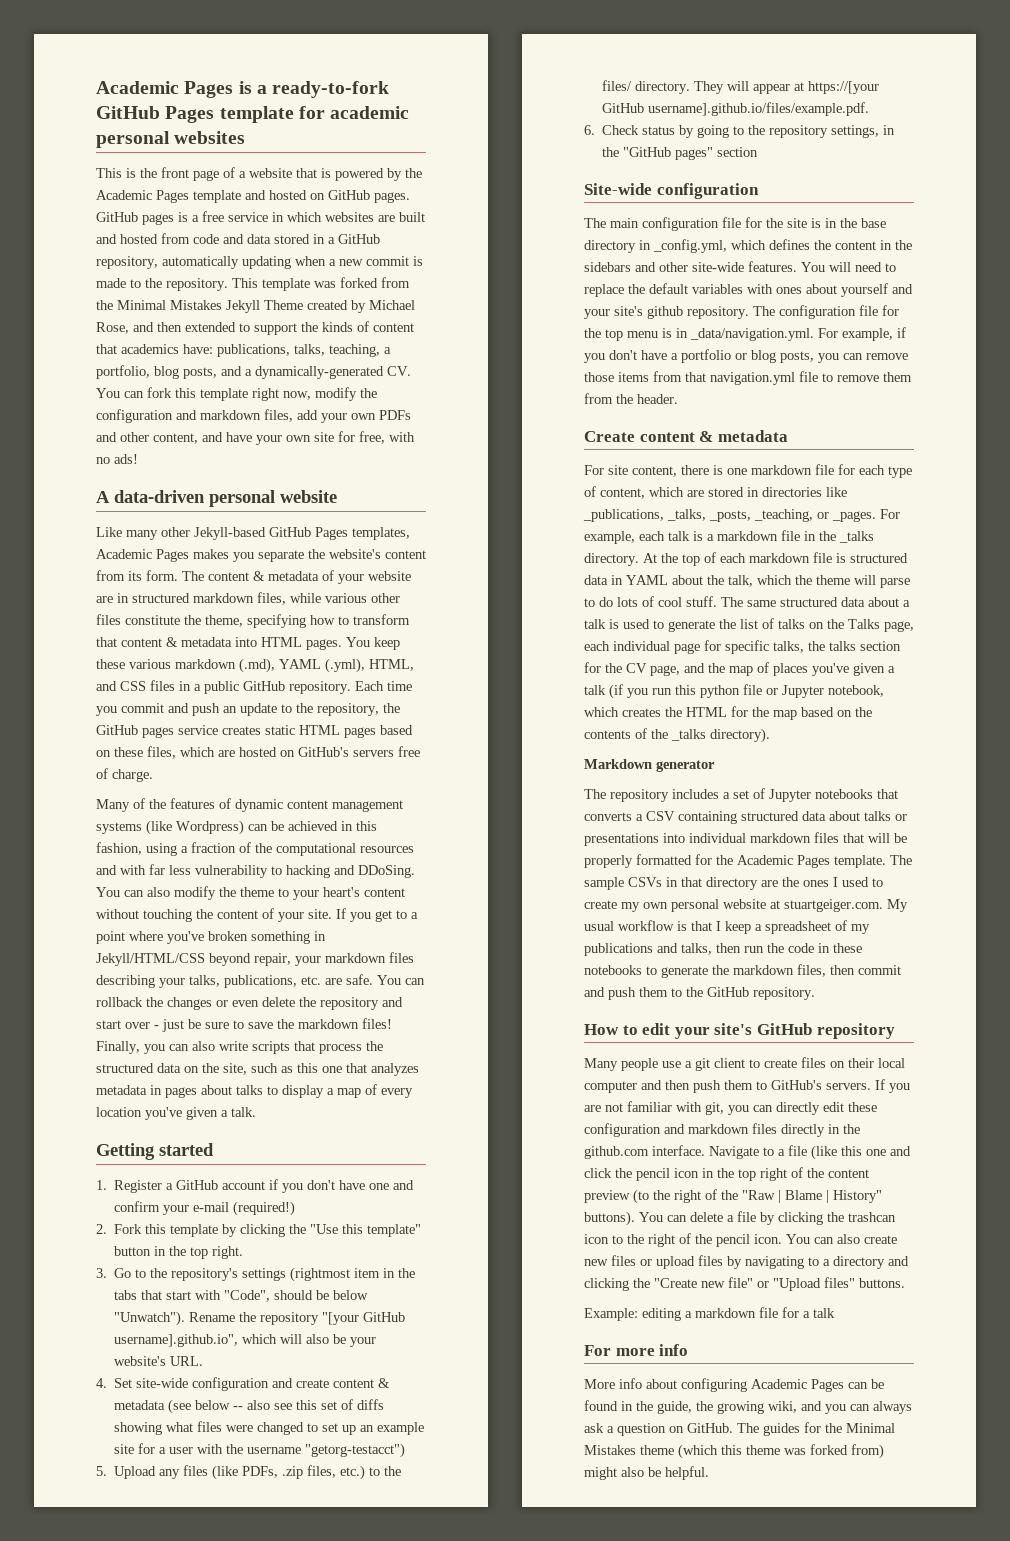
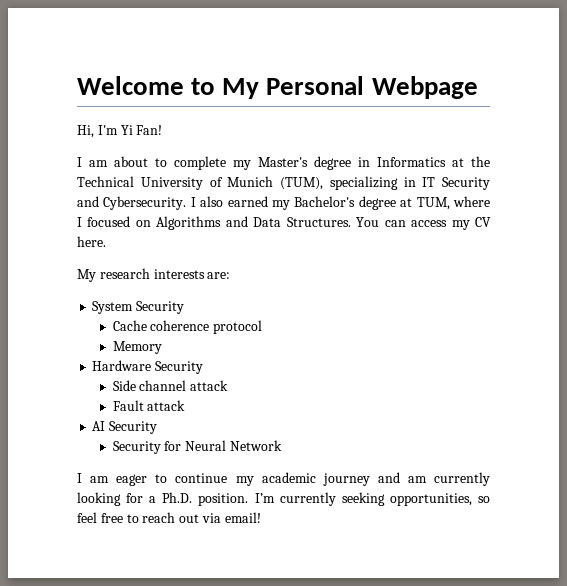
- Academic Pages is a ready-to-fork GitHub Pages template for academic personal websites
- This is the front page of a website that is powered by the Academic Pages template and hosted on GitHub pages. GitHub pages is a free service in which websites are built and hosted from code and data stored in a GitHub repository, automatically updating when a new commit is made to the repository. This template was forked from the Minimal Mistakes Jekyll Theme created by Michael Rose, and then extended to support the kinds of content that academics have: publications, talks, teaching, a portfolio, blog posts, and a dynamically-generated CV. You can fork this template right now, modify the configuration and markdown files, add your own PDFs and other content, and have your own site for free, with no ads!
- A data-driven personal website
- Like many other Jekyll-based GitHub Pages templates, Academic Pages makes you separate the website's content from its form. The content & metadata of your website are in structured markdown files, while various other files constitute the theme, specifying how to transform that content & metadata into HTML pages. You keep these various markdown (.md), YAML (.yml), HTML, and CSS files in a public GitHub repository. Each time you commit and push an update to the repository, the GitHub pages service creates static HTML pages based on these files, which are hosted on GitHub's servers free of charge.
- Many of the features of dynamic content management systems (like Wordpress) can be achieved in this fashion, using a fraction of the computational resources and with far less vulnerability to hacking and DDoSing. You can also modify the theme to your heart's content without touching the content of your site. If you get to a point where you've broken something in Jekyll/HTML/CSS beyond repair, your markdown files describing your talks, publications, etc. are safe. You can rollback the changes or even delete the repository and start over - just be sure to save the markdown files! Finally, you can also write scripts that process the structured data on the site, such as this one that analyzes metadata in pages about talks to display a map of every location you've given a talk.
- Getting started
- 1. Register a GitHub account if you don't have one and confirm your e-mail (required!)
- 2. Fork this template by clicking the "Use this template" button in the top right.
- 3. Go to the repository's settings (rightmost item in the tabs that start with "Code", should be below "Unwatch"). Rename the repository "[your GitHub username].github.io", which will also be your website's URL.
- 4. Set site-wide configuration and create content & metadata (see below -- also see this set of diffs showing what files were changed to set up an example site for a user with the username "getorg-testacct")
- 5. Upload any files (like PDFs, .zip files, etc.) to the files/ directory. They will appear at https://[your GitHub username].github.io/files/example.pdf.
- 6. Check status by going to the repository settings, in the "GitHub pages" section
- Site-wide configuration
- The main configuration file for the site is in the base directory in _config.yml, which defines the content in the sidebars and other site-wide features. You will need to replace the default variables with ones about yourself and your site's github repository. The configuration file for the top menu is in _data/navigation.yml. For example, if you don't have a portfolio or blog posts, you can remove those items from that navigation.yml file to remove them from the header.
- Create content & metadata
- For site content, there is one markdown file for each type of content, which are stored in directories like _publications, _talks, _posts, _teaching, or _pages. For example, each talk is a markdown file in the _talks directory. At the top of each markdown file is structured data in YAML about the talk, which the theme will parse to do lots of cool stuff. The same structured data about a talk is used to generate the list of talks on the Talks page, each individual page for specific talks, the talks section for the CV page, and the map of places you've given a talk (if you run this python file or Jupyter notebook, which creates the HTML for the map based on the contents of the _talks directory).
- Markdown generator
- The repository includes a set of Jupyter notebooks that converts a CSV containing structured data about talks or presentations into individual markdown files that will be properly formatted for the Academic Pages template. The sample CSVs in that directory are the ones I used to create my own personal website at stuartgeiger.com. My usual workflow is that I keep a spreadsheet of my publications and talks, then run the code in these notebooks to generate the markdown files, then commit and push them to the GitHub repository.
- How to edit your site's GitHub repository
- Many people use a git client to create files on their local computer and then push them to GitHub's servers. If you are not familiar with git, you can directly edit these configuration and markdown files directly in the github.com interface. Navigate to a file (like this one and click the pencil icon in the top right of the content preview (to the right of the "Raw | Blame | History" buttons). You can delete a file by clicking the trashcan icon to the right of the pencil icon. You can also create new files or upload files by navigating to a directory and clicking the "Create new file" or "Upload files" buttons.
- Example: editing a markdown file for a talk
- For more info
- More info about configuring Academic Pages can be found in the guide, the growing wiki, and you can always ask a question on GitHub. The guides for the Minimal Mistakes theme (which this theme was forked from) might also be helpful.
+ Welcome to My Personal Webpage
+ Hi, I'm Yi Fan!
+ I am about to complete my Master's degree in Informatics at the Technical University of Munich (TUM), specializing in IT Security and Cybersecurity. I also earned my Bachelor's degree at TUM, where I focused on Algorithms and Data Structures. You can access my CV here.
+ My research interests are:
+ System Security
+ Cache coherence protocol
+ Memory
+ Hardware Security
+ Side channel attack
+ Fault attack
+ AI Security
+ Security for Neural Network
+ I am eager to continue my academic journey and am currently looking for a Ph.D. position. I’m currently seeking opportunities, so feel free to reach out via email!

